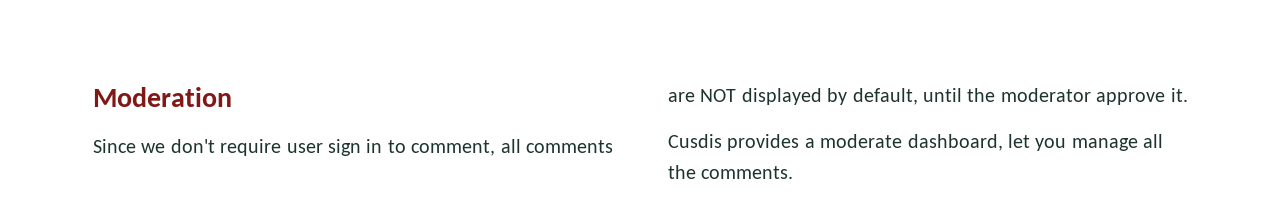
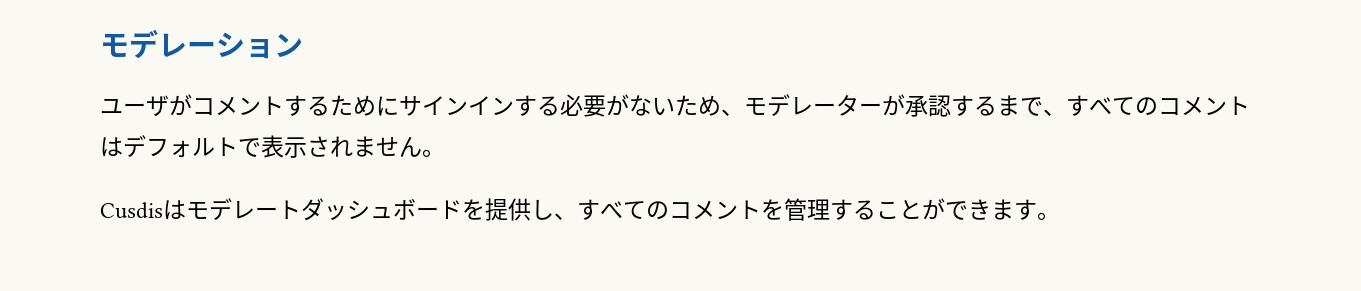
- Moderation
- Since we don't require user sign in to comment, all comments are NOT displayed by default, until the moderator approve it.
- Cusdis provides a moderate dashboard, let you manage all the comments.
+ モデレーション
+ ユーザがコメントするためにサインインする必要がないため、モデレーターが承認するまで、すべてのコメントはデフォルトで表示されません。
+ Cusdisはモデレートダッシュボードを提供し、すべてのコメントを管理することができます。

